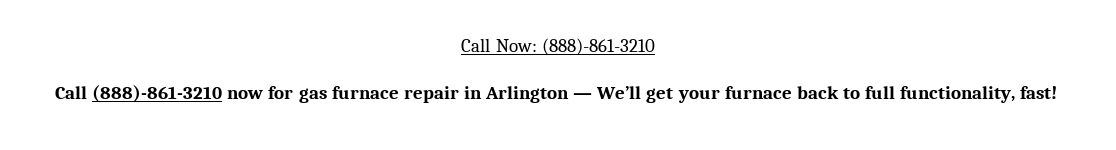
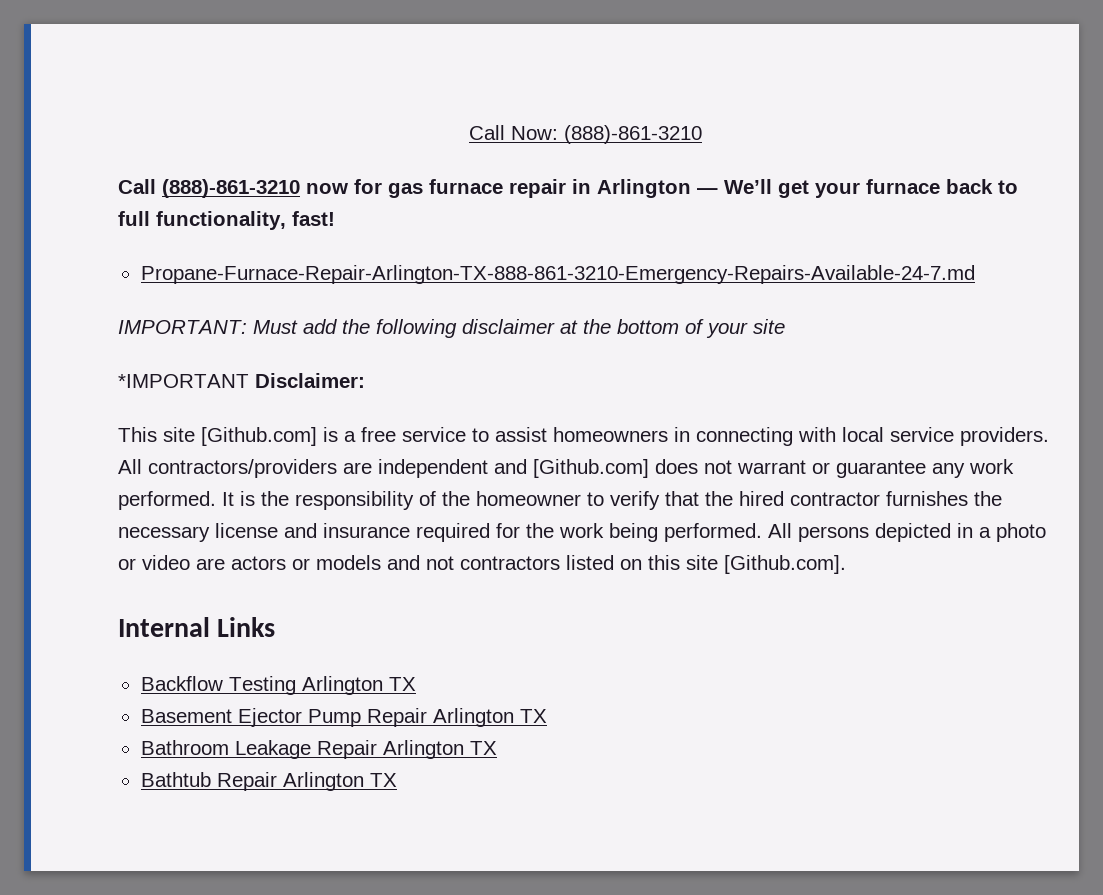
+ Propane-Furnace-Repair-Arlington-TX-888-861-3210-Emergency-Repairs-Available-24-7.md
+ IMPORTANT: Must add the following disclaimer at the bottom of your site
+ *IMPORTANT Disclaimer:
+ This site [Github.com] is a free service to assist homeowners in connecting with local service providers. All contractors/providers are independent and [Github.com] does not warrant or guarantee any work performed. It is the responsibility of the homeowner to verify that the hired contractor furnishes the necessary license and insurance required for the work being performed. All persons depicted in a photo or video are actors or models and not contractors listed on this site [Github.com].
+ Internal Links
+ Backflow Testing Arlington TX
+ Basement Ejector Pump Repair Arlington TX
+ Bathroom Leakage Repair Arlington TX
+ Bathtub Repair Arlington TX

